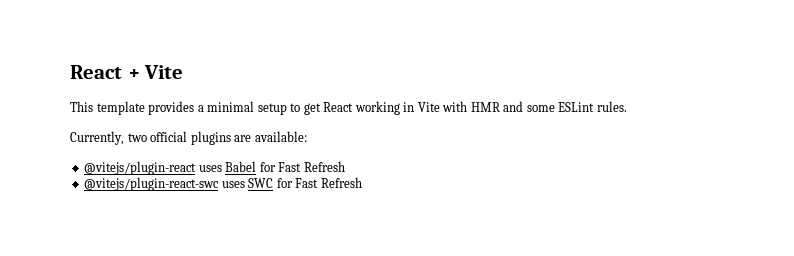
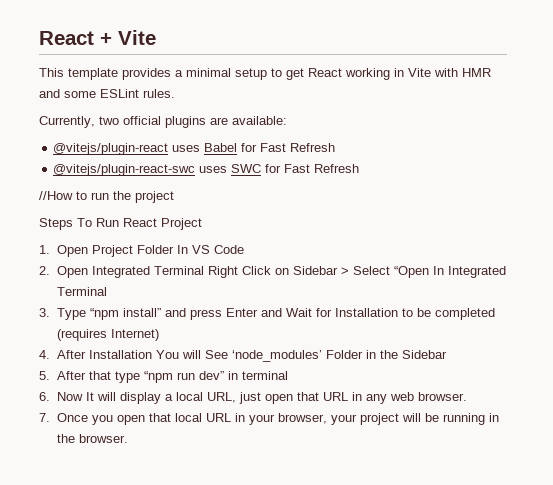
+ //How to run the project
+ Steps To Run React Project
+ 1. Open Project Folder In VS Code
+ 2. Open Integrated Terminal Right Click on Sidebar > Select “Open In Integrated Terminal
+ 3. Type “npm install” and press Enter and Wait for Installation to be completed (requires Internet)
+ 4. After Installation You will See ‘node_modules’ Folder in the Sidebar
+ 5. After that type “npm run dev” in terminal
+ 6. Now It will display a local URL, just open that URL in any web browser.
+ 7. Once you open that local URL in your browser, your project will be running in the browser.

